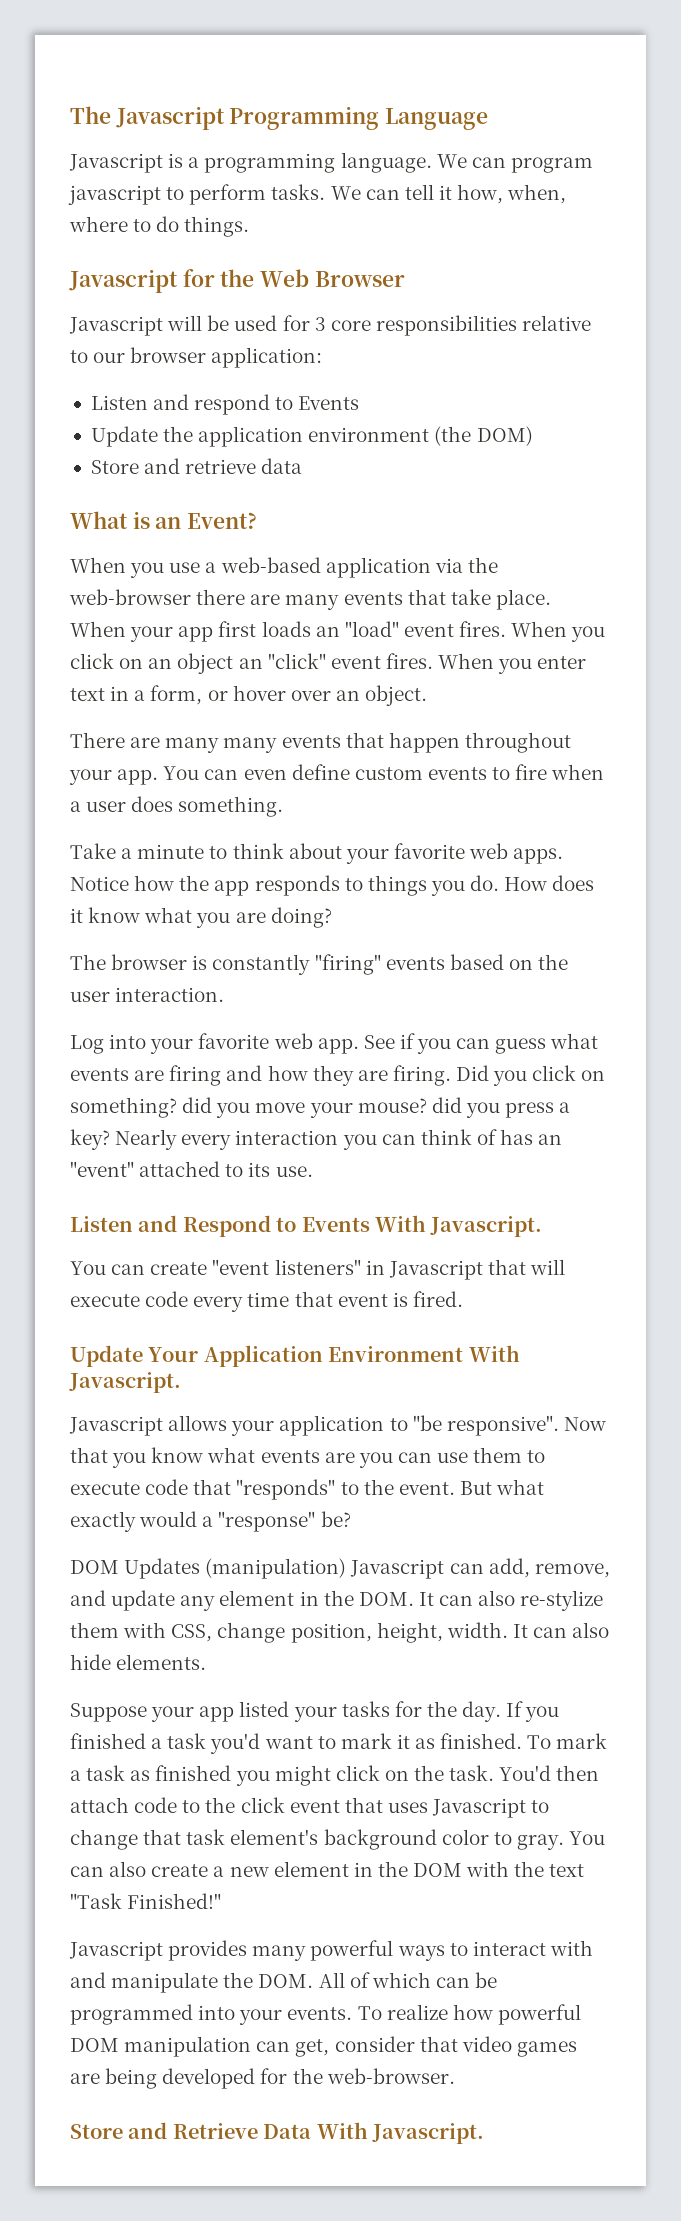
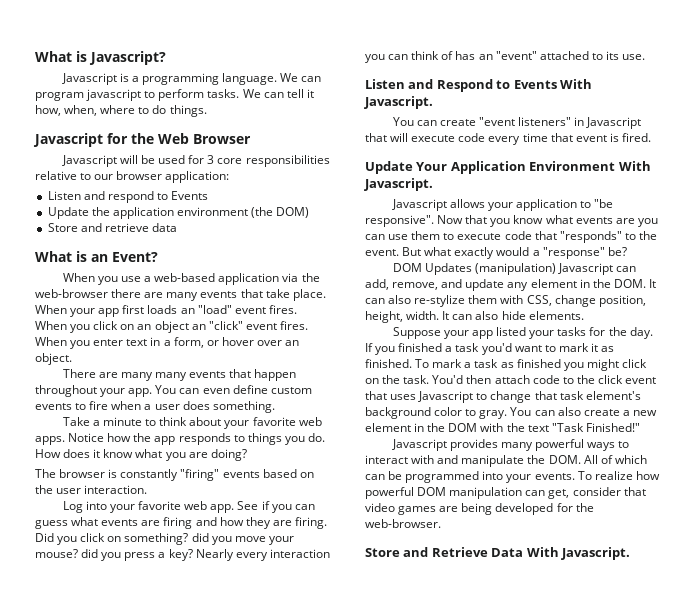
- The Javascript Programming Language
+ What is Javascript?

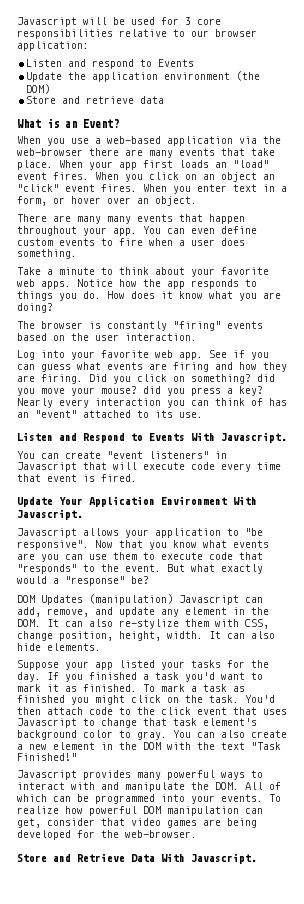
- What is Javascript?
- Javascript is a programming language. We can program javascript to perform tasks. We can tell it how, when, where to do things.
- Javascript for the Web Browser

